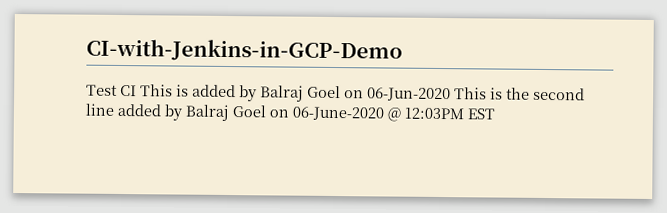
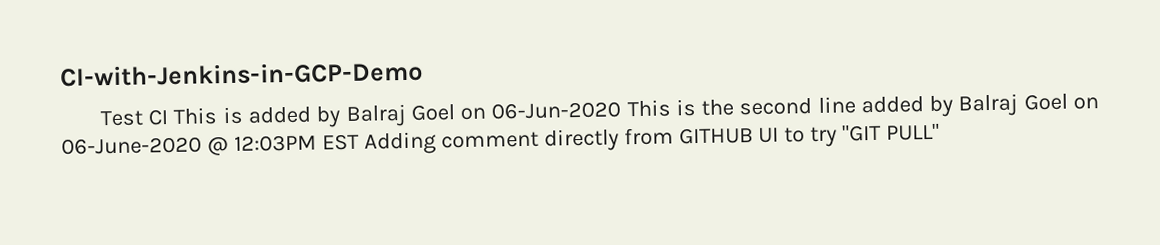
- Test CI This is added by Balraj Goel on 06-Jun-2020 This is the second line added by Balraj Goel on 06-June-2020 @ 12:03PM EST
+ Test CI This is added by Balraj Goel on 06-Jun-2020 This is the second line added by Balraj Goel on 06-June-2020 @ 12:03PM EST Adding comment directly from GITHUB UI to try "GIT PULL"

